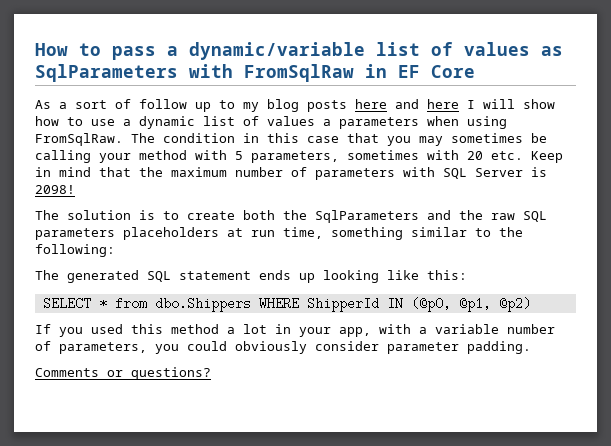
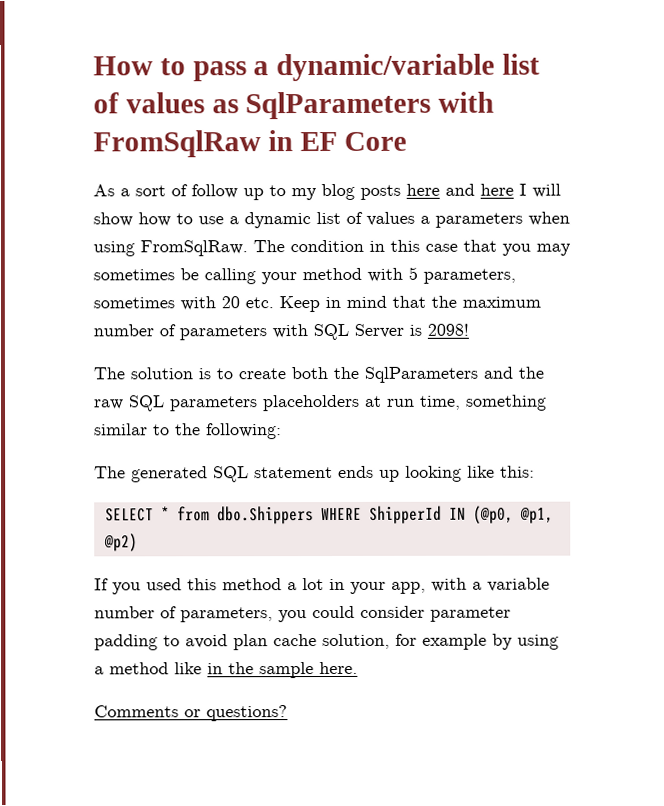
- If you used this method a lot in your app, with a variable number of parameters, you could obviously consider parameter padding.
+ If you used this method a lot in your app, with a variable number of parameters, you could consider parameter padding to avoid plan cache solution, for example by using a method like in the sample here.

